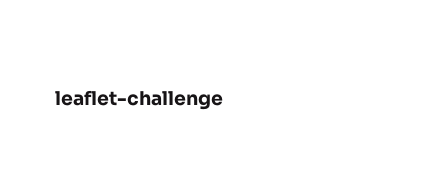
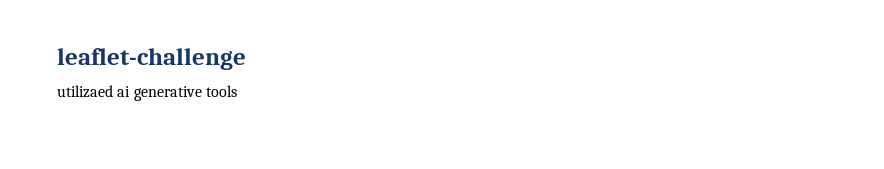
+ utilizaed ai generative tools

